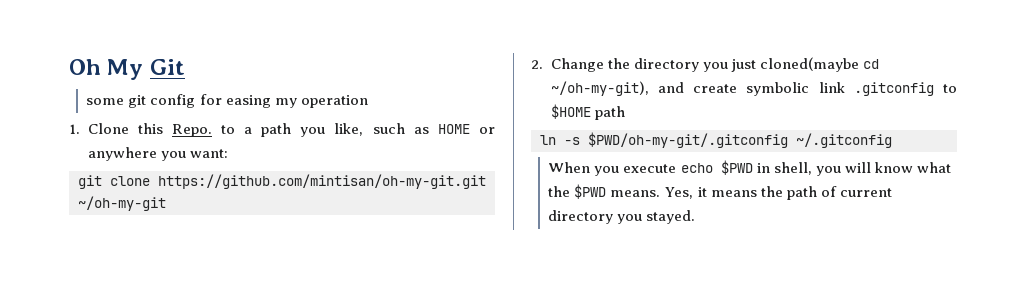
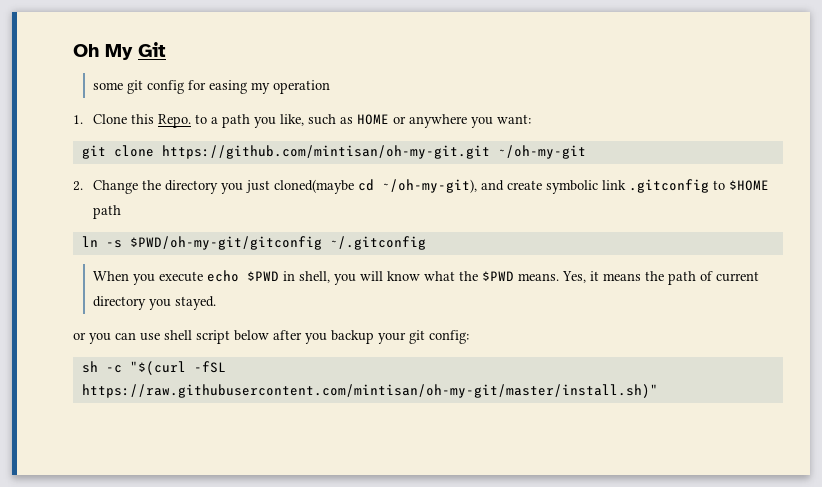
- ln -s $PWD/oh-my-git/.gitconfig ~/.gitconfig
+ ln -s $PWD/oh-my-git/gitconfig ~/.gitconfig
+ or you can use shell script below after you backup your git config:
+ sh -c "$(curl -fSL https://raw.githubusercontent.com/mintisan/oh-my-git/master/install.sh)"

